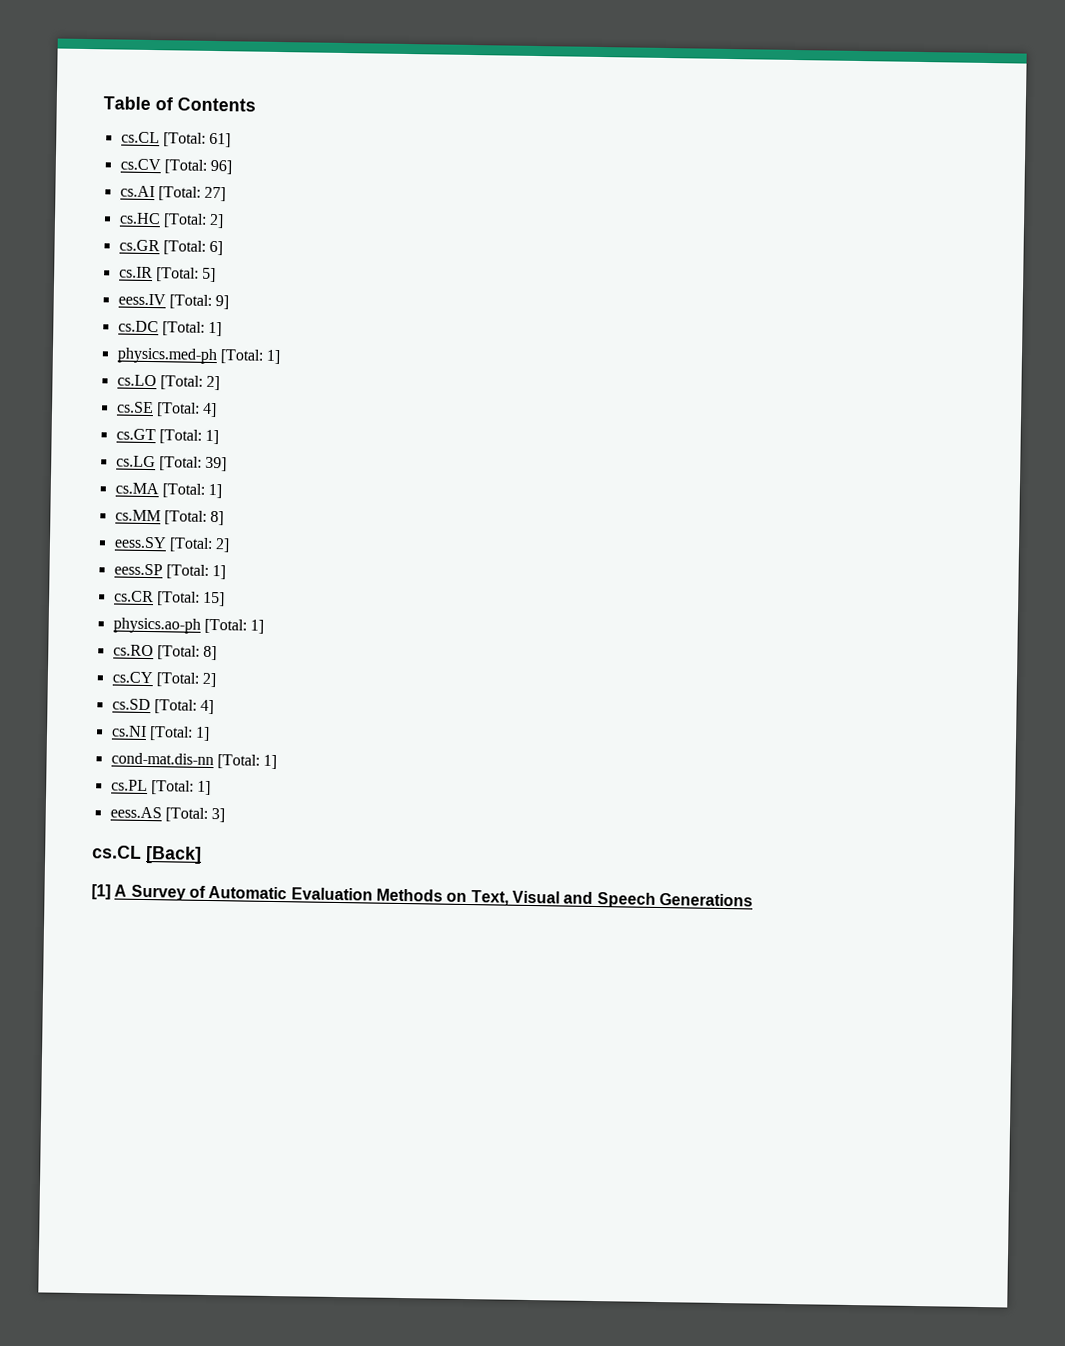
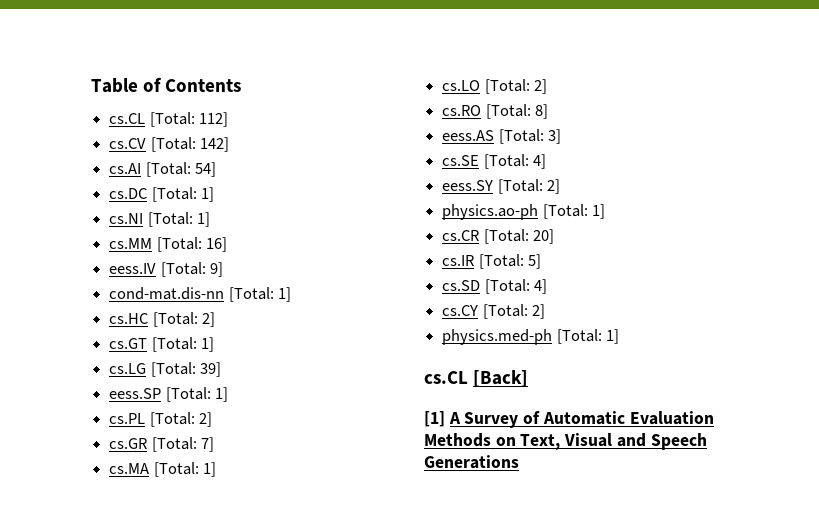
- cs.CL [Total: 61]
+ cs.CL [Total: 112]
- cs.CV [Total: 96]
+ cs.CV [Total: 142]
- cs.AI [Total: 27]
- cs.HC [Total: 2]
- cs.GR [Total: 6]
- cs.IR [Total: 5]
+ cs.AI [Total: 54]
+ cs.DC [Total: 1]
+ cs.NI [Total: 1]
+ cs.MM [Total: 16]
- cs.DC [Total: 1]
- physics.med-ph [Total: 1]
- cs.LO [Total: 2]
- cs.SE [Total: 4]
+ cond-mat.dis-nn [Total: 1]
+ cs.HC [Total: 2]
+ eess.SP [Total: 1]
+ cs.PL [Total: 2]
+ cs.GR [Total: 7]
  cs.MA [Total: 1]
- cs.MM [Total: 8]
+ cs.LO [Total: 2]
+ cs.RO [Total: 8]
+ eess.AS [Total: 3]
+ cs.SE [Total: 4]
- eess.SP [Total: 1]
+ physics.ao-ph [Total: 1]
- cs.CR [Total: 15]
- physics.ao-ph [Total: 1]
- cs.RO [Total: 8]
+ cs.CR [Total: 20]
+ cs.IR [Total: 5]
+ cs.SD [Total: 4]
  cs.CY [Total: 2]
- cs.SD [Total: 4]
- cs.NI [Total: 1]
- cond-mat.dis-nn [Total: 1]
- cs.PL [Total: 1]
- eess.AS [Total: 3]
+ physics.med-ph [Total: 1]

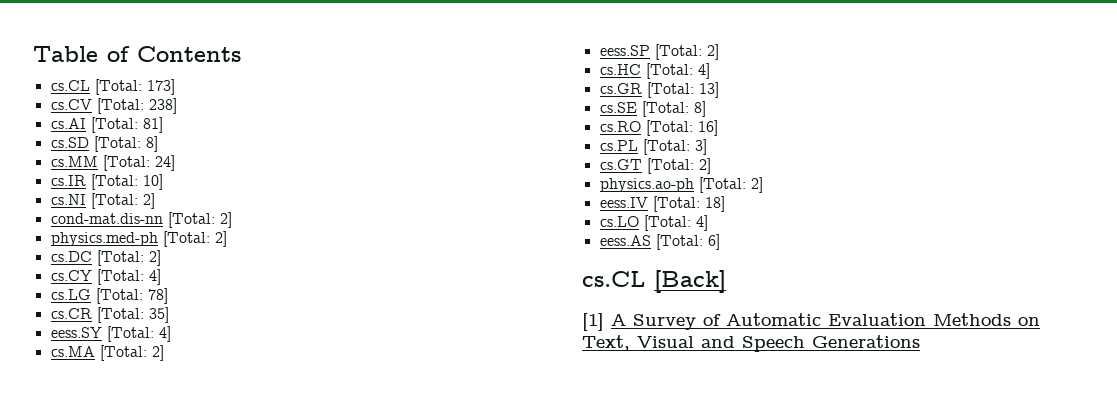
- cs.CL [Total: 112]
+ cs.CL [Total: 173]
- cs.CV [Total: 142]
+ cs.CV [Total: 238]
- cs.AI [Total: 54]
- cs.DC [Total: 1]
- cs.NI [Total: 1]
- cs.MM [Total: 16]
- eess.IV [Total: 9]
- cond-mat.dis-nn [Total: 1]
- cs.HC [Total: 2]
- cs.GT [Total: 1]
- cs.LG [Total: 39]
- eess.SP [Total: 1]
- cs.PL [Total: 2]
- cs.GR [Total: 7]
- cs.MA [Total: 1]
- cs.LO [Total: 2]
- cs.RO [Total: 8]
- eess.AS [Total: 3]
- cs.SE [Total: 4]
- eess.SY [Total: 2]
- physics.ao-ph [Total: 1]
- cs.CR [Total: 20]
- cs.IR [Total: 5]
- cs.SD [Total: 4]
- cs.CY [Total: 2]
- physics.med-ph [Total: 1]
+ cs.AI [Total: 81]
+ cs.SD [Total: 8]
+ cs.MM [Total: 24]
+ cs.IR [Total: 10]
+ cs.NI [Total: 2]
+ cond-mat.dis-nn [Total: 2]
+ physics.med-ph [Total: 2]
+ cs.DC [Total: 2]
+ cs.CY [Total: 4]
+ cs.LG [Total: 78]
+ cs.CR [Total: 35]
+ eess.SY [Total: 4]
+ cs.MA [Total: 2]
+ eess.SP [Total: 2]
+ cs.HC [Total: 4]
+ cs.GR [Total: 13]
+ cs.SE [Total: 8]
+ cs.RO [Total: 16]
+ cs.PL [Total: 3]
+ cs.GT [Total: 2]
+ physics.ao-ph [Total: 2]
+ eess.IV [Total: 18]
+ cs.LO [Total: 4]
+ eess.AS [Total: 6]

